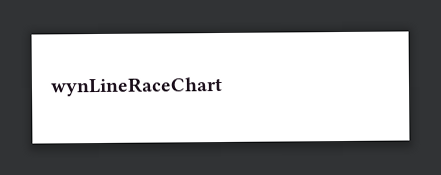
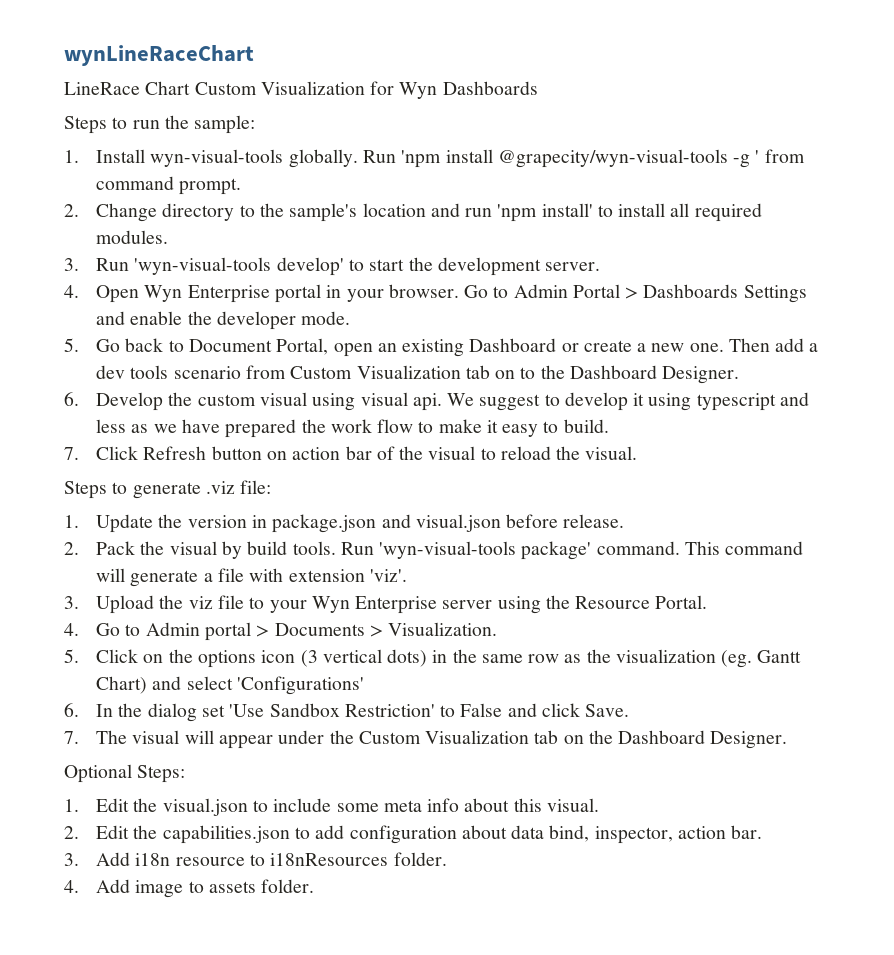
+ LineRace Chart Custom Visualization for Wyn Dashboards
+ Steps to run the sample:
+ 1. Install wyn-visual-tools globally. Run 'npm install @grapecity/wyn-visual-tools -g ' from command prompt.
+ 2. Change directory to the sample's location and run 'npm install' to install all required modules.
+ 3. Run 'wyn-visual-tools develop' to start the development server.
+ 4. Open Wyn Enterprise portal in your browser. Go to Admin Portal > Dashboards Settings and enable the developer mode.
+ 5. Go back to Document Portal, open an existing Dashboard or create a new one. Then add a dev tools scenario from Custom Visualization tab on to the Dashboard Designer.
+ 6. Develop the custom visual using visual api. We suggest to develop it using typescript and less as we have prepared the work flow to make it easy to build.
+ 7. Click Refresh button on action bar of the visual to reload the visual.
+ Steps to generate .viz file:
+ 1. Update the version in package.json and visual.json before release.
+ 2. Pack the visual by build tools. Run 'wyn-visual-tools package' command. This command will generate a file with extension 'viz'.
+ 3. Upload the viz file to your Wyn Enterprise server using the Resource Portal.
+ 4. Go to Admin portal > Documents > Visualization.
+ 5. Click on the options icon (3 vertical dots) in the same row as the visualization (eg. Gantt Chart) and select 'Configurations'
+ 6. In the dialog set 'Use Sandbox Restriction' to False and click Save.
+ 7. The visual will appear under the Custom Visualization tab on the Dashboard Designer.
+ Optional Steps:
+ 1. Edit the visual.json to include some meta info about this visual.
+ 2. Edit the capabilities.json to add configuration about data bind, inspector, action bar.
+ 3. Add i18n resource to i18nResources folder.
+ 4. Add image to assets folder.

